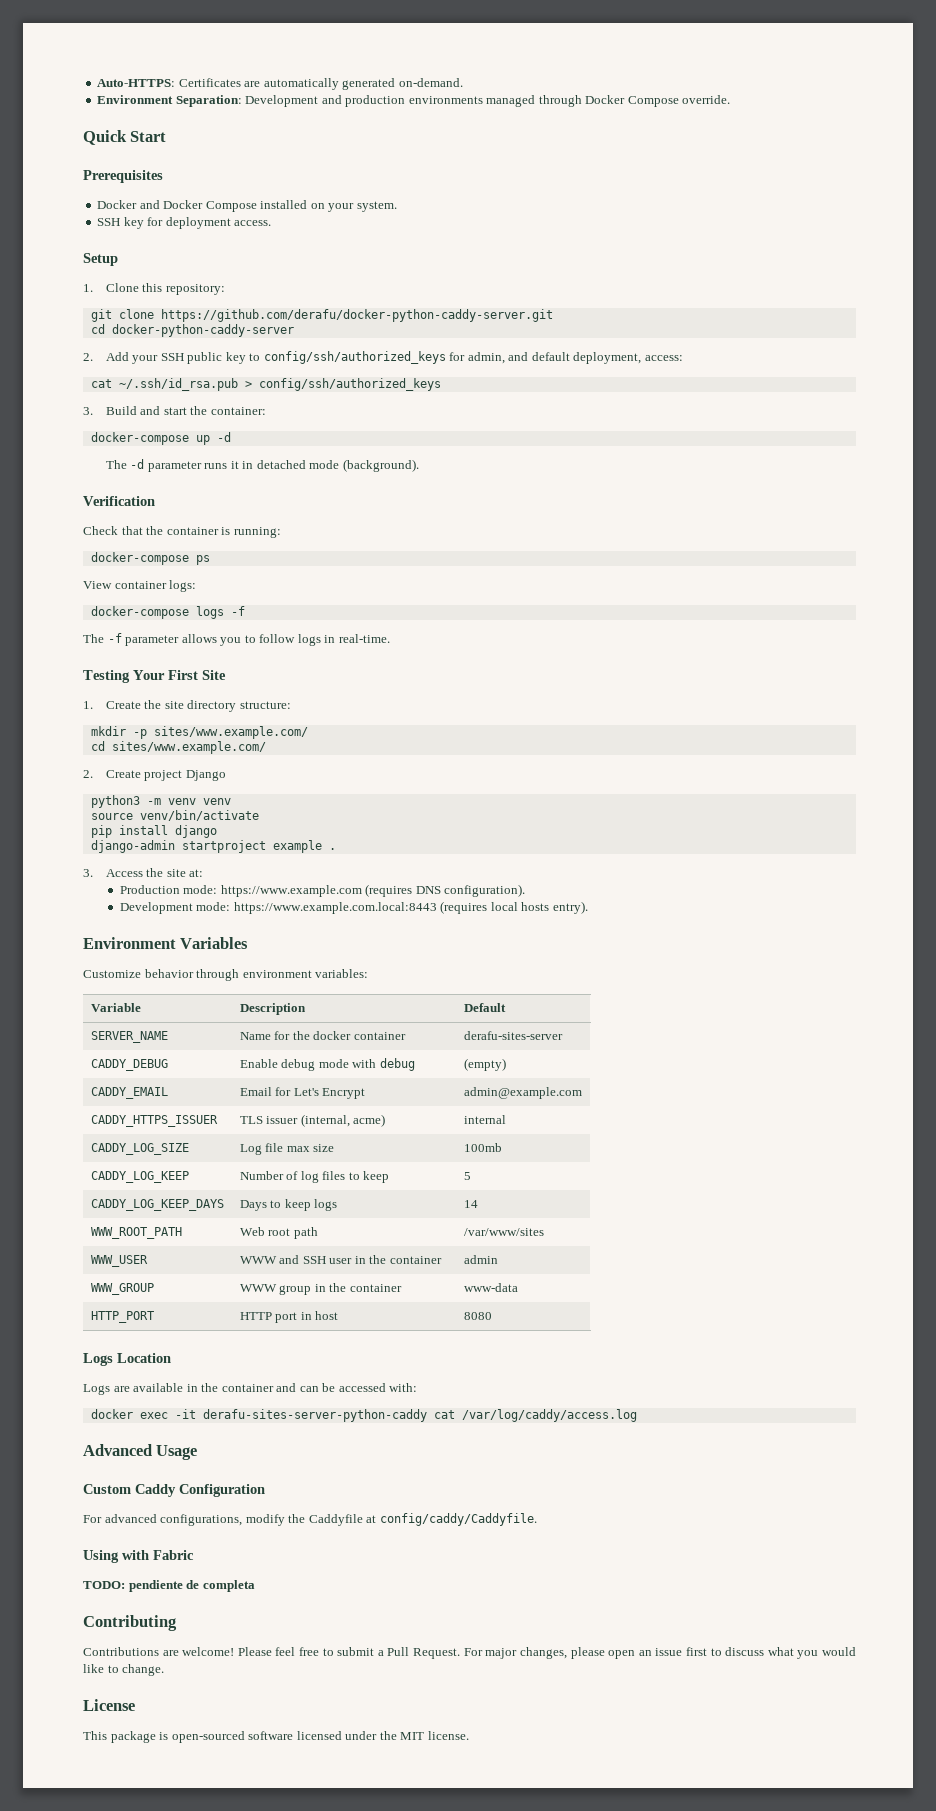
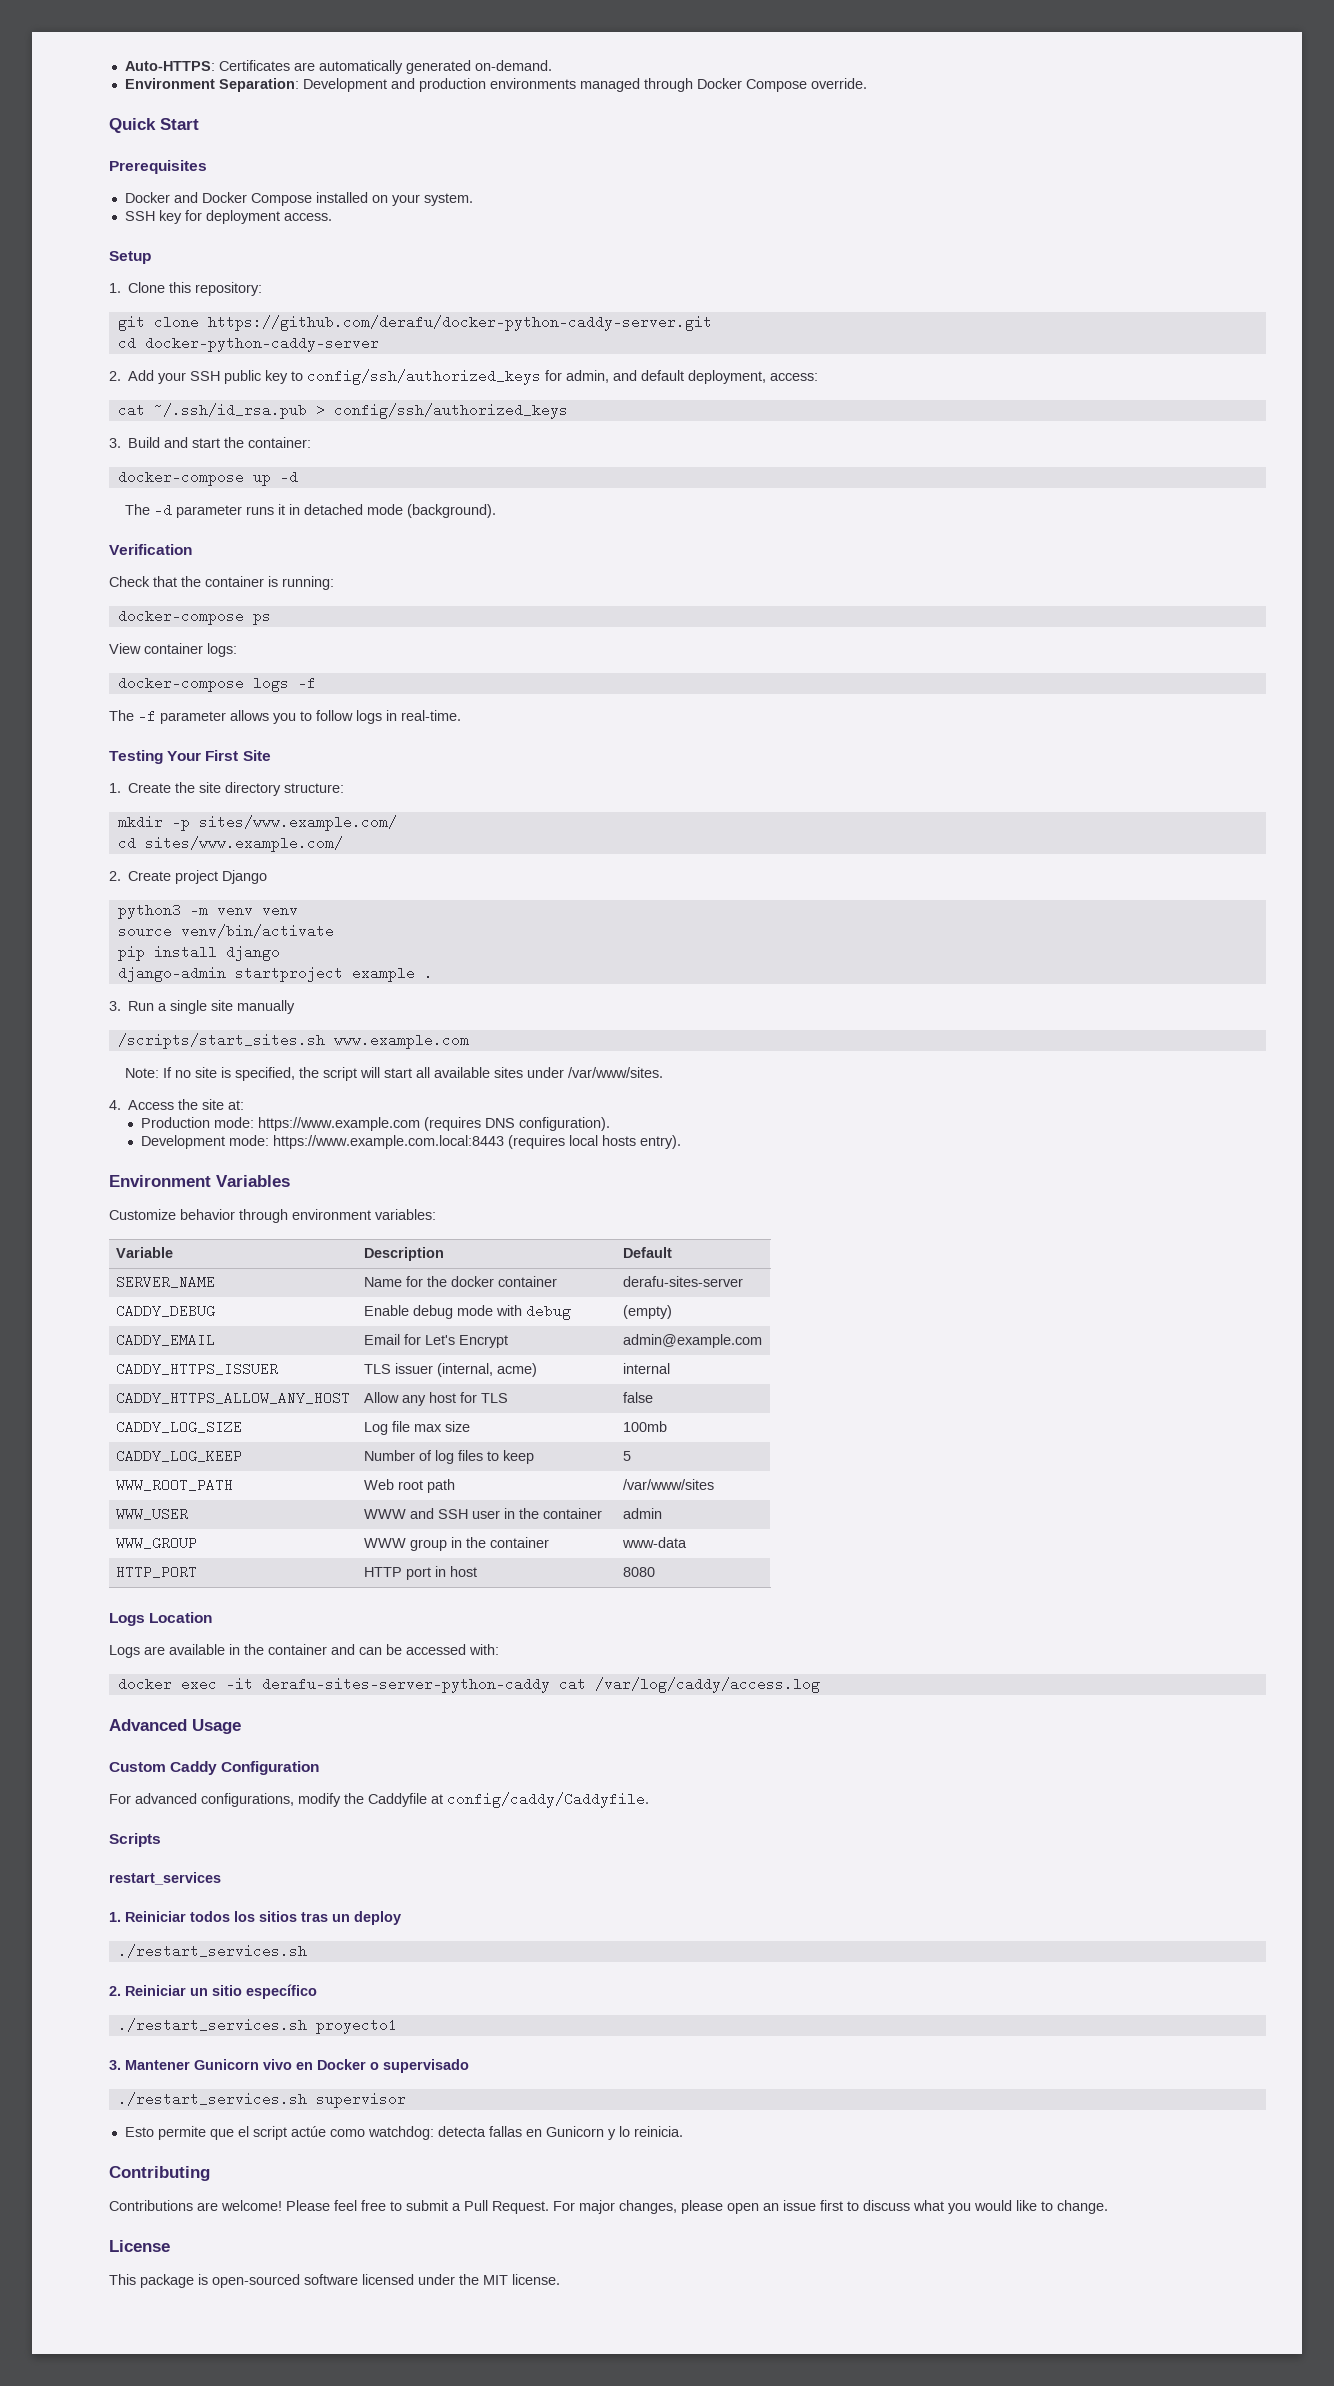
- 3. Access the site at:
+ 3. Run a single site manually
+ /scripts/start_sites.sh www.example.com
+ Note: If no site is specified, the script will start all available sites under /var/www/sites.
+ 4. Access the site at:
+ CADDY_HTTPS_ALLOW_ANY_HOST | Allow any host for TLS | false
- CADDY_LOG_KEEP_DAYS | Days to keep logs | 14
- Using with Fabric
- TODO: pendiente de completa
+ Scripts
+ restart_services
+ 1. Reiniciar todos los sitios tras un deploy
+ ./restart_services.sh
+ 2. Reiniciar un sitio específico
+ ./restart_services.sh proyecto1
+ 3. Mantener Gunicorn vivo en Docker o supervisado
+ ./restart_services.sh supervisor
+ Esto permite que el script actúe como watchdog: detecta fallas en Gunicorn y lo reinicia.

